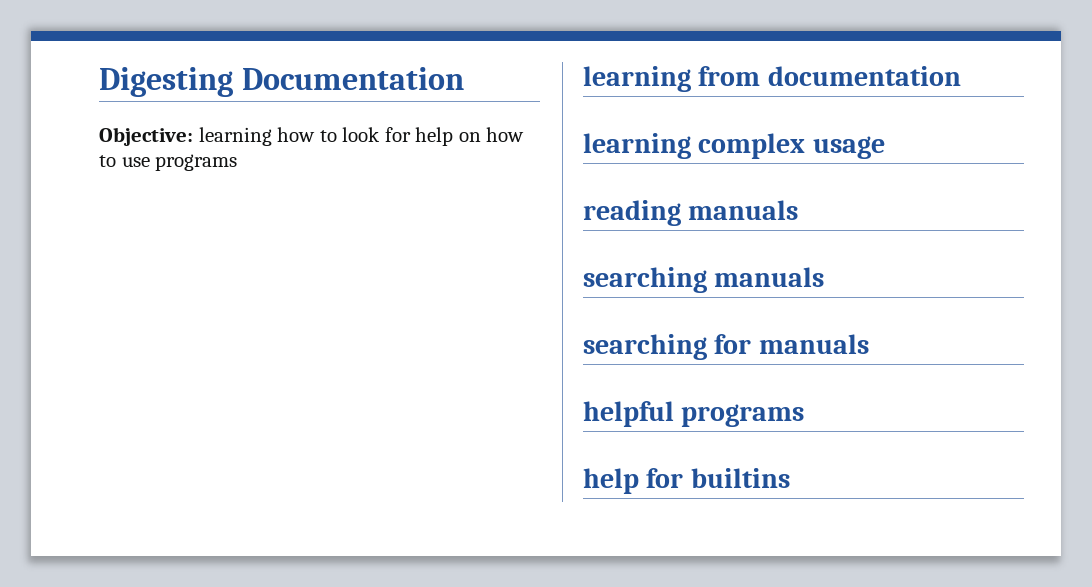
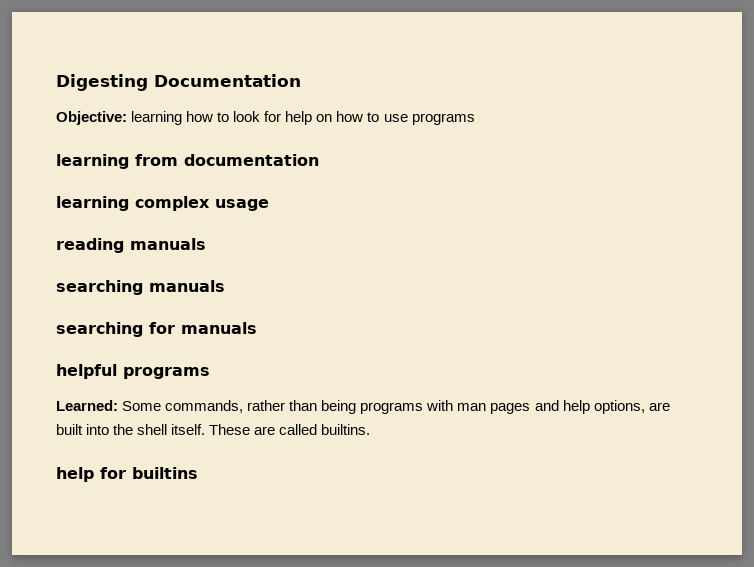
+ Learned: Some commands, rather than being programs with man pages and help options, are built into the shell itself. These are called builtins.

